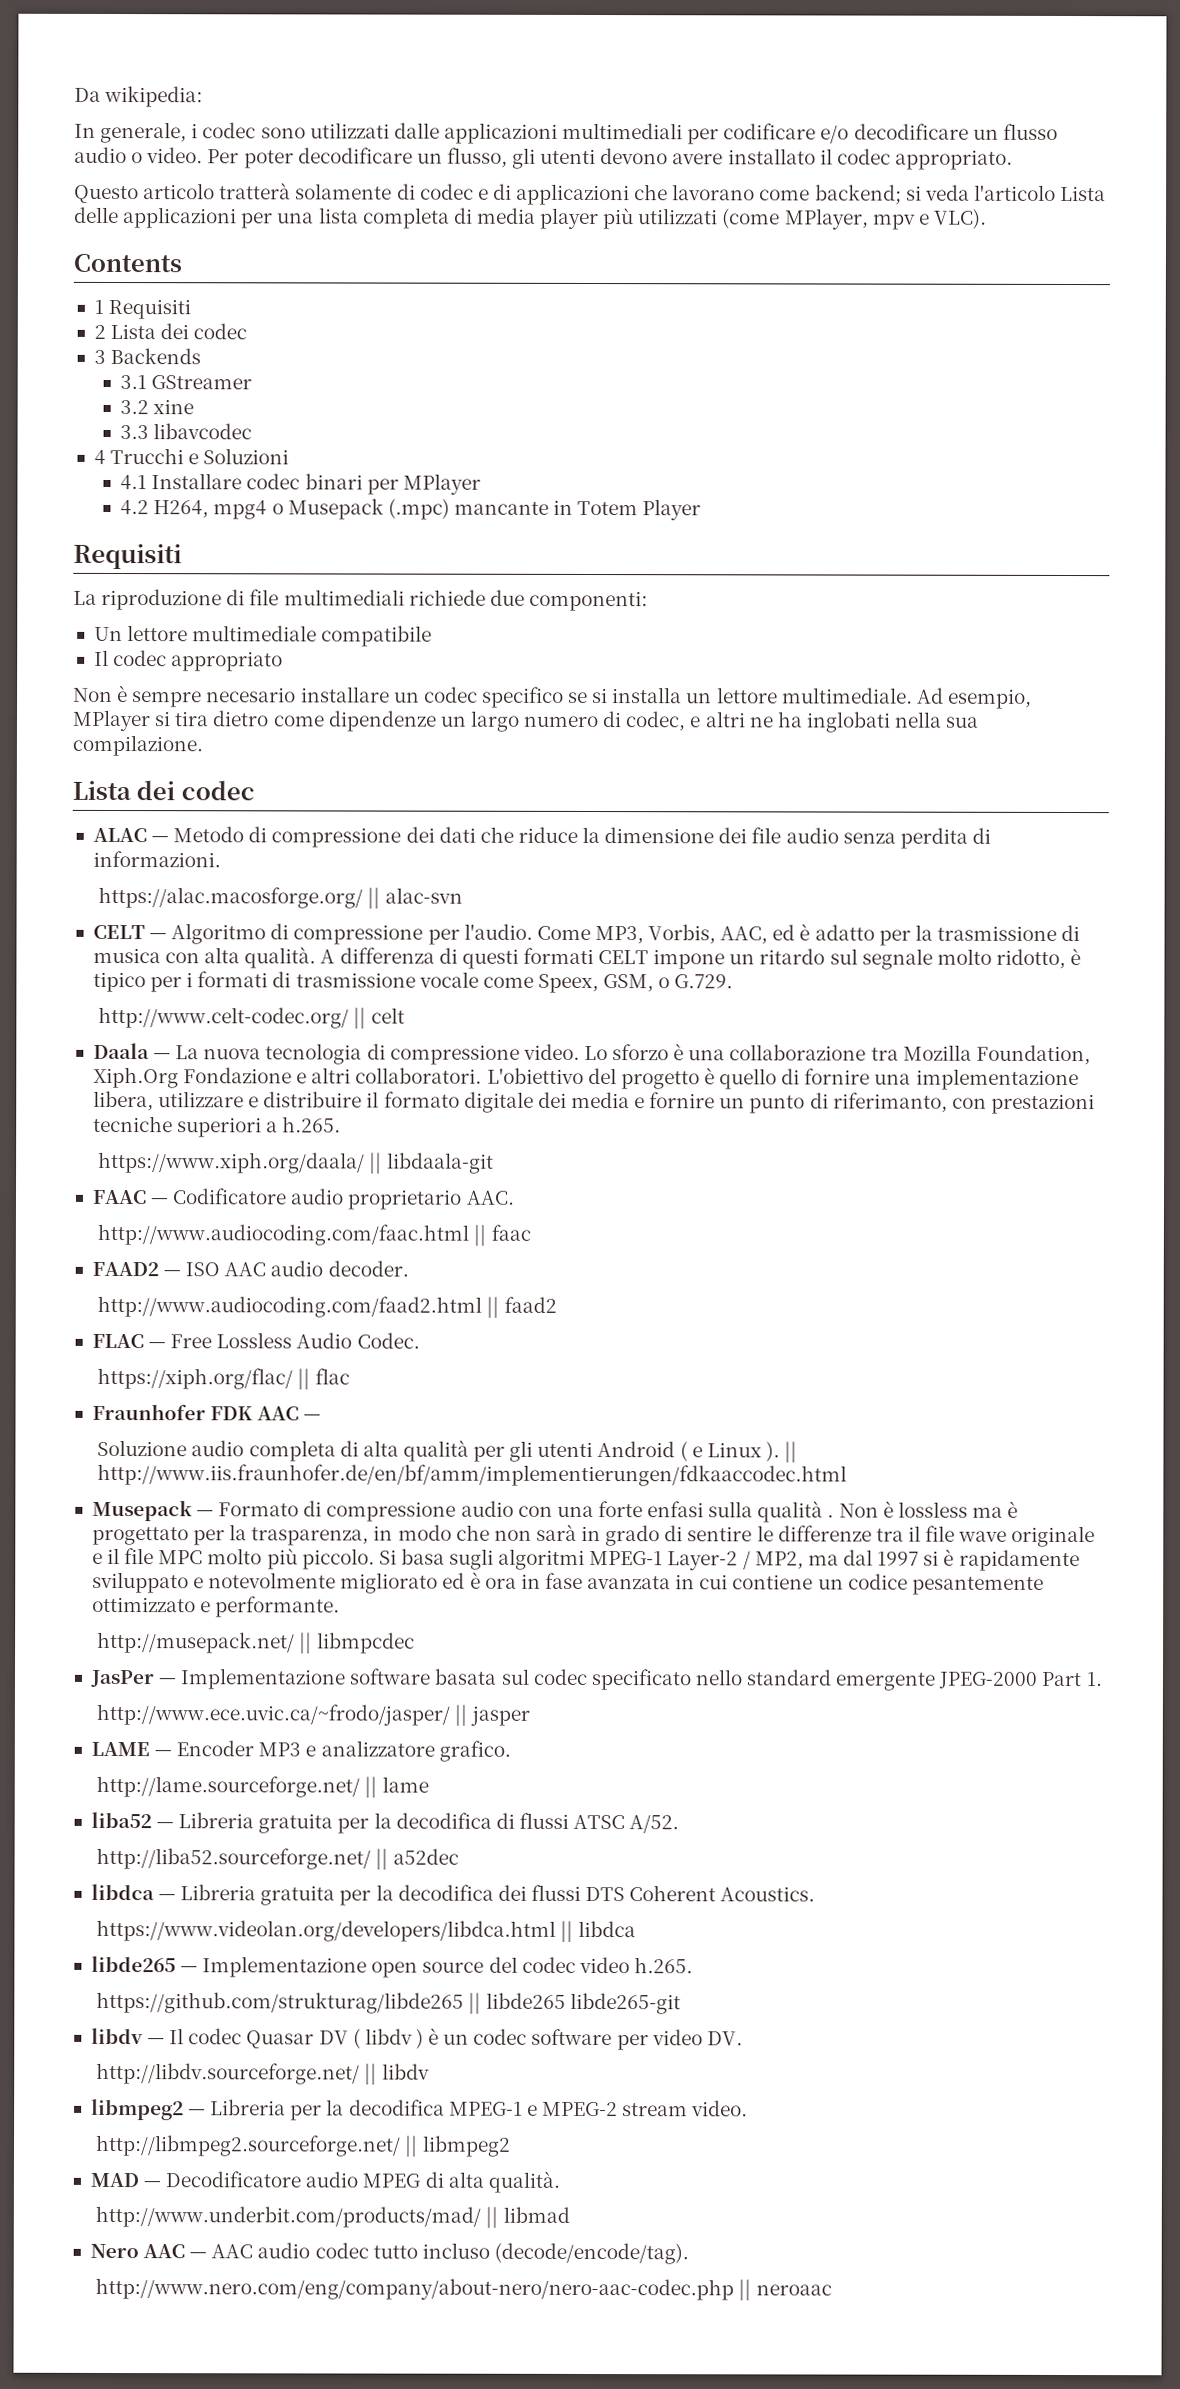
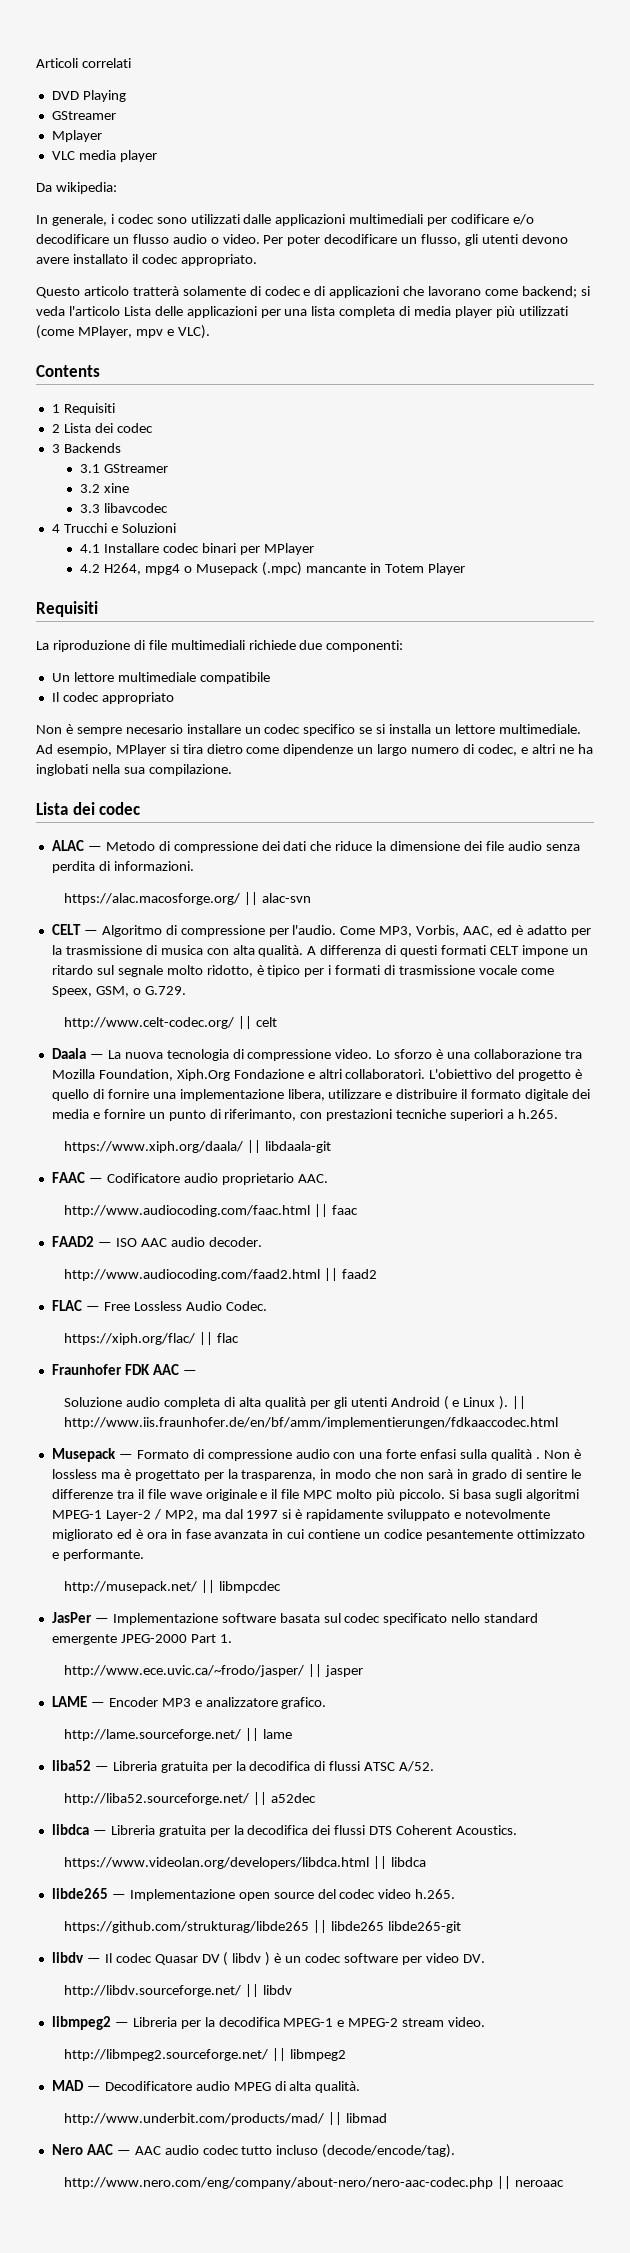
+ Articoli correlati
+ DVD Playing
+ GStreamer
+ Mplayer
+ VLC media player

